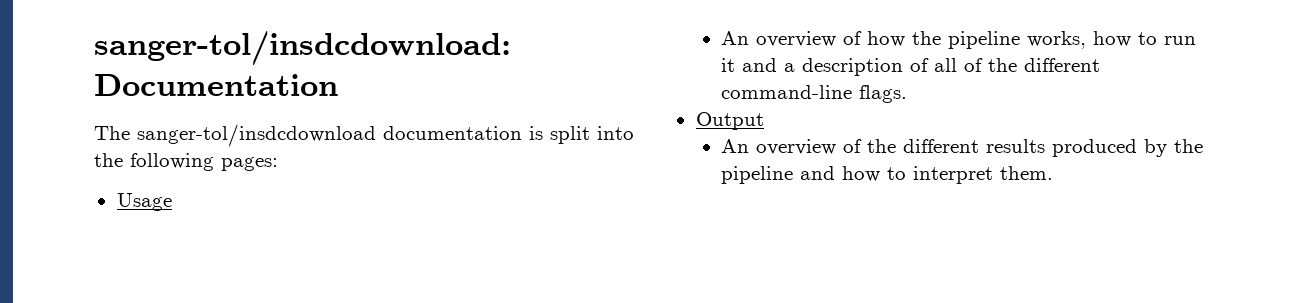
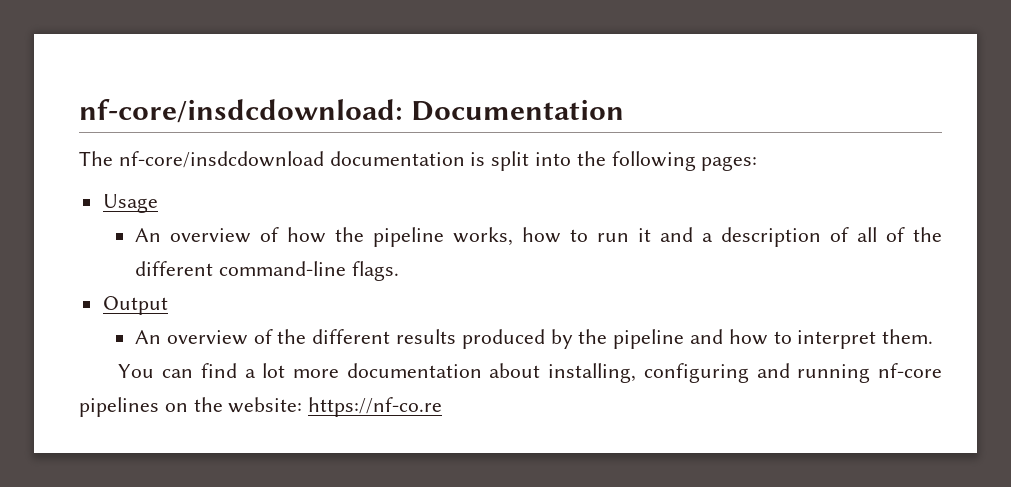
- sanger-tol/insdcdownload: Documentation
+ nf-core/insdcdownload: Documentation
- The sanger-tol/insdcdownload documentation is split into the following pages:
+ The nf-core/insdcdownload documentation is split into the following pages:
+ You can find a lot more documentation about installing, configuring and running nf-core pipelines on the website: https://nf-co.re

